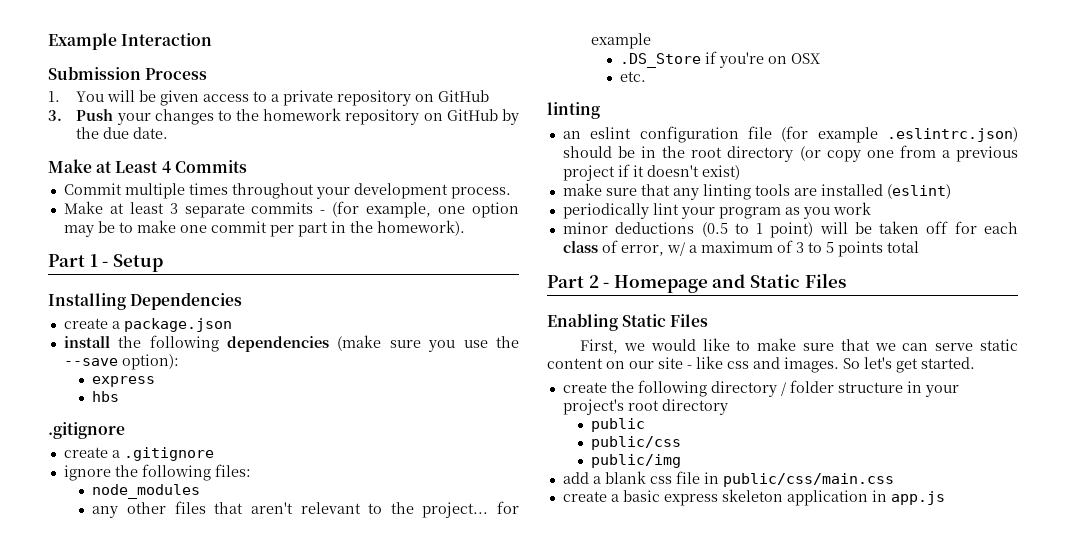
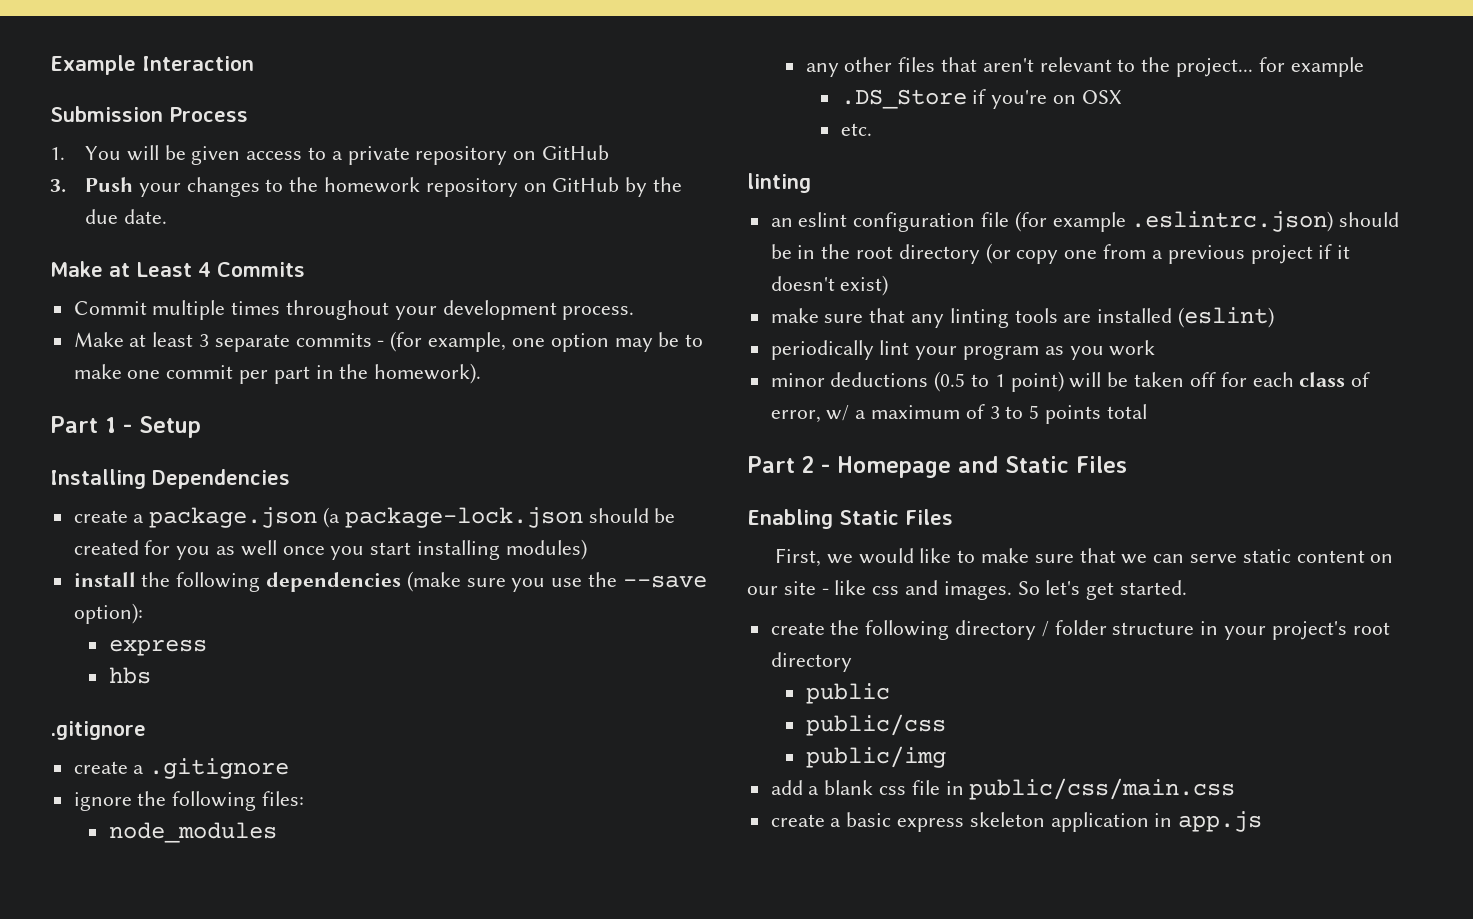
- create a package.json
+ create a package.json (a package-lock.json should be created for you as well once you start installing modules)

